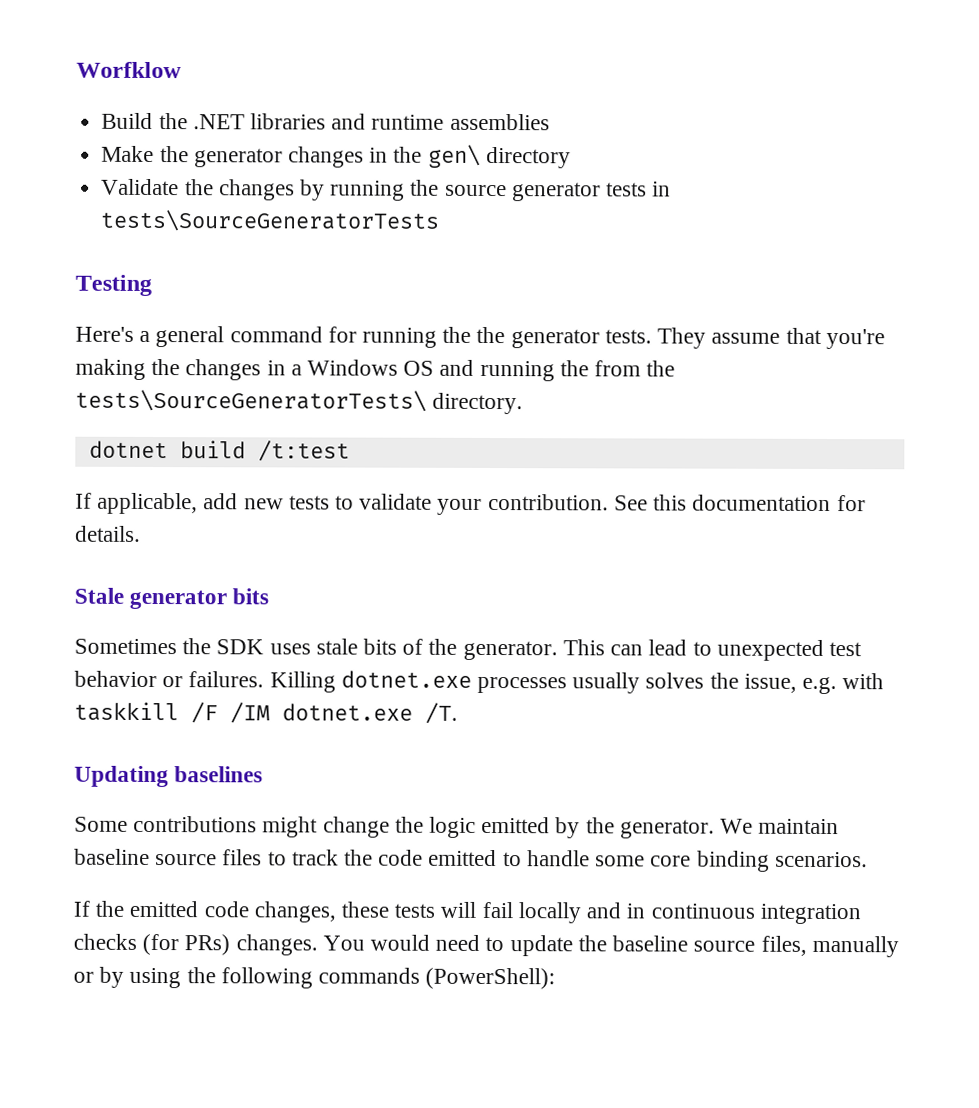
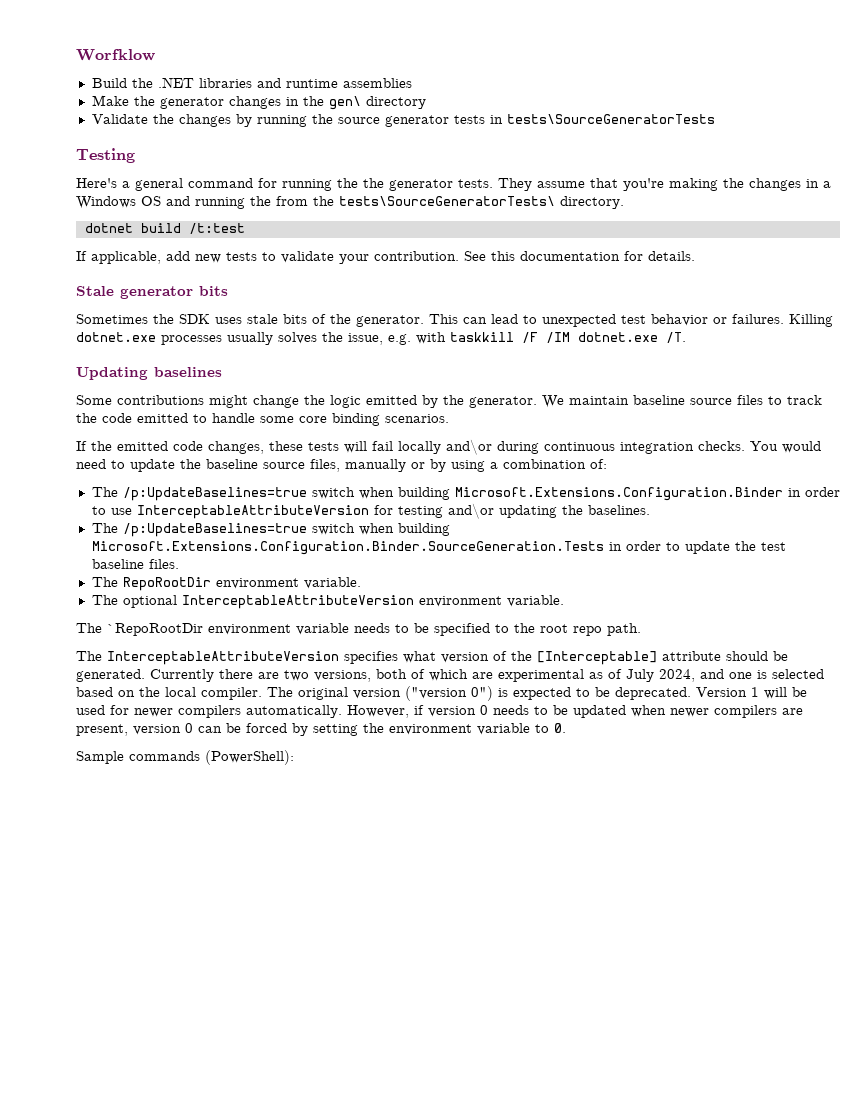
- If the emitted code changes, these tests will fail locally and in continuous integration checks (for PRs) changes.
+ If the emitted code changes, these tests will fail locally and\or during continuous integration checks.
- You would need to update the baseline source files, manually or by using the following commands (PowerShell):
+ You would need to update the baseline source files, manually or by using a combination of:
+ The /p:UpdateBaselines=true switch when building Microsoft.Extensions.Configuration.Binder in order to use InterceptableAttributeVersion for testing and\or updating the baselines.
+ The /p:UpdateBaselines=true switch when building Microsoft.Extensions.Configuration.Binder.SourceGeneration.Tests in order to update the test baseline files.
+ The RepoRootDir environment variable.
+ The optional InterceptableAttributeVersion environment variable.
+ The `RepoRootDir environment variable needs to be specified to the root repo path.
+ The InterceptableAttributeVersion specifies what version of the [Interceptable] attribute should be generated. Currently there are two versions, both of which are experimental as of July 2024, and one is selected based on the local compiler. The original version ("version 0") is expected to be deprecated. Version 1 will be used for newer compilers automatically. However, if version 0 needs to be updated when newer compilers are present, version 0 can be forced by setting the environment variable to 0.
+ Sample commands (PowerShell):

